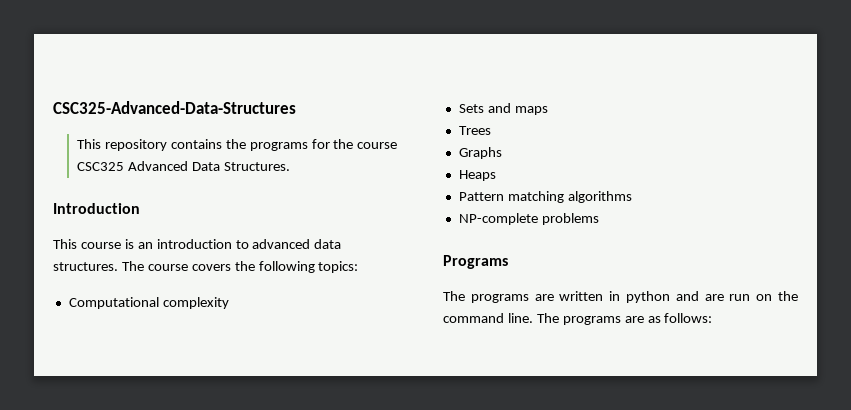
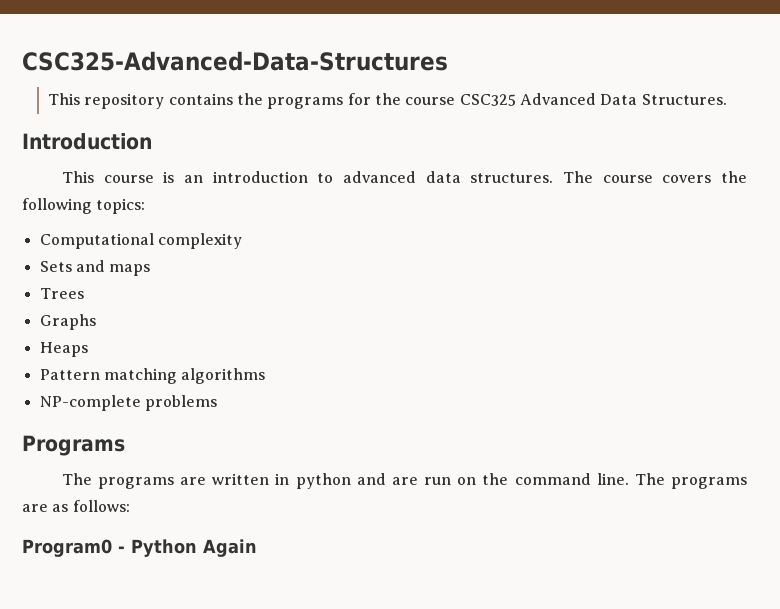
+ Program0 - Python Again

